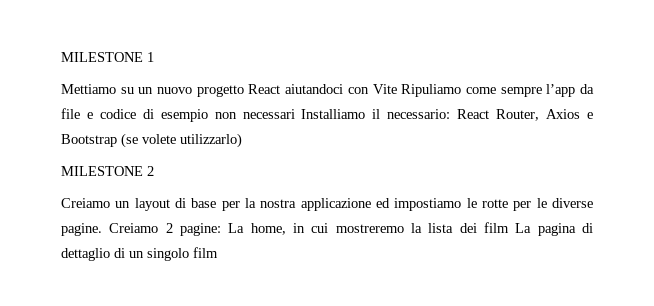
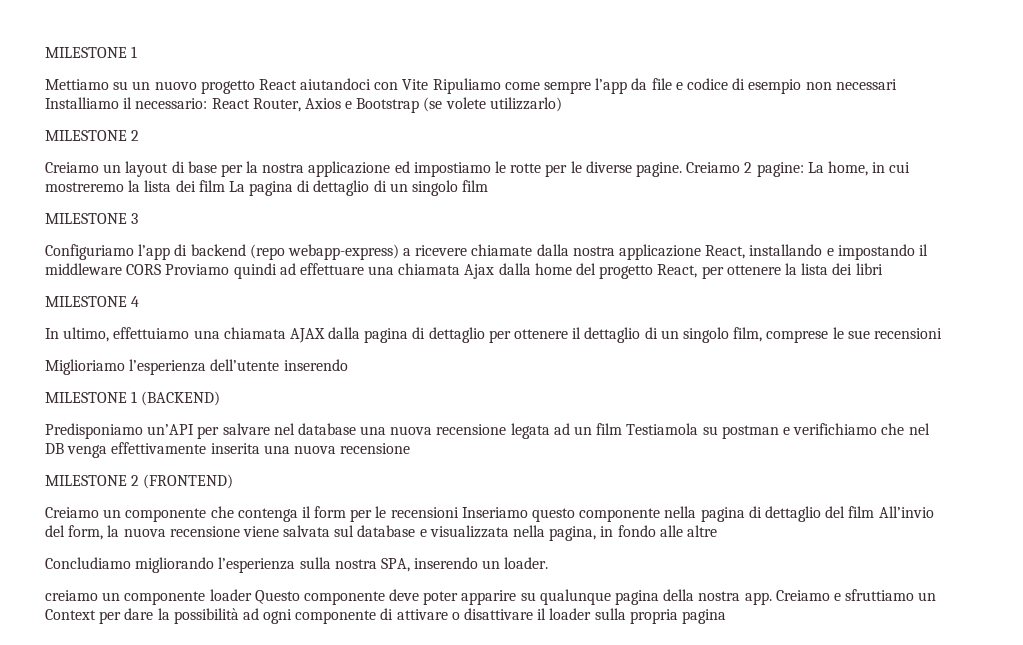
+ MILESTONE 3
+ Configuriamo l’app di backend (repo webapp-express) a ricevere chiamate dalla nostra applicazione React, installando e impostando il middleware CORS Proviamo quindi ad effettuare una chiamata Ajax dalla home del progetto React, per ottenere la lista dei libri
+ MILESTONE 4
+ In ultimo, effettuiamo una chiamata AJAX dalla pagina di dettaglio per ottenere il dettaglio di un singolo film, comprese le sue recensioni
+ Miglioriamo l’esperienza dell’utente inserendo
+ MILESTONE 1 (BACKEND)
+ Predisponiamo un’API per salvare nel database una nuova recensione legata ad un film Testiamola su postman e verifichiamo che nel DB venga effettivamente inserita una nuova recensione
+ MILESTONE 2 (FRONTEND)
+ Creiamo un componente che contenga il form per le recensioni Inseriamo questo componente nella pagina di dettaglio del film All’invio del form, la nuova recensione viene salvata sul database e visualizzata nella pagina, in fondo alle altre
+ Concludiamo migliorando l’esperienza sulla nostra SPA, inserendo un loader.
+ creiamo un componente loader Questo componente deve poter apparire su qualunque pagina della nostra app. Creiamo e sfruttiamo un Context per dare la possibilità ad ogni componente di attivare o disattivare il loader sulla propria pagina

